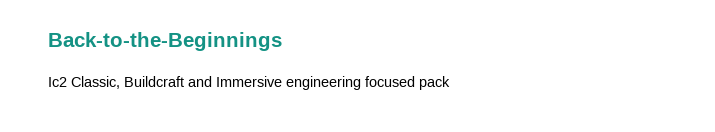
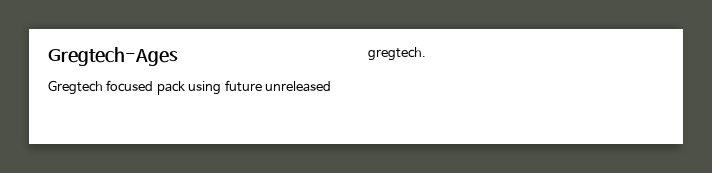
- Back-to-the-Beginnings
- Ic2 Classic, Buildcraft and Immersive engineering focused pack
+ Gregtech-Ages
+ Gregtech focused pack using future unreleased gregtech.

